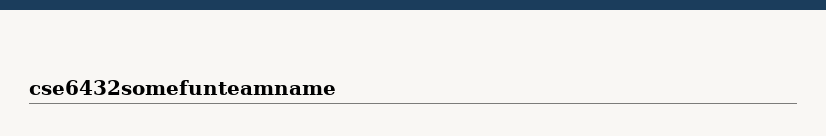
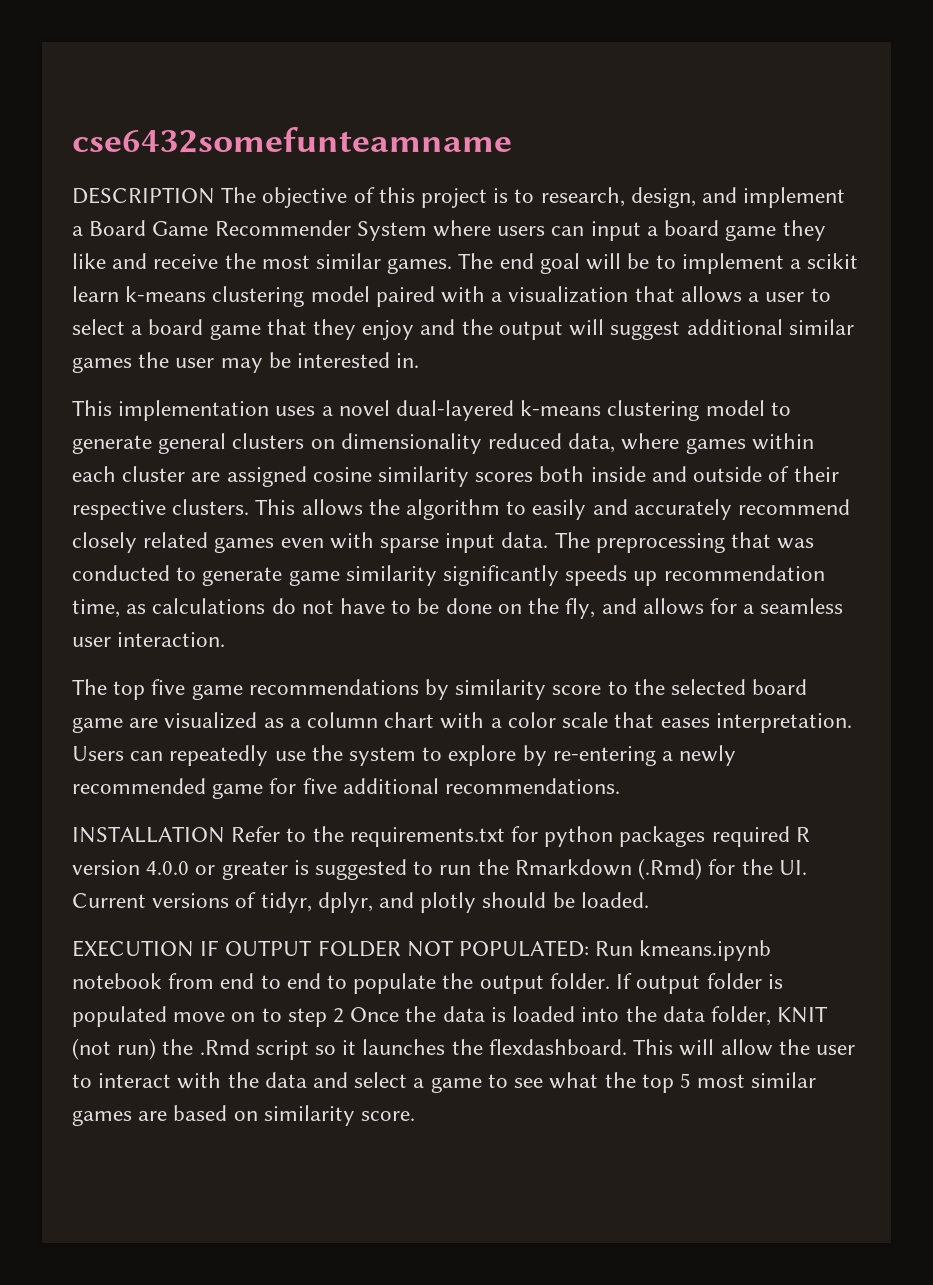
+ DESCRIPTION The objective of this project is to research, design, and implement a Board Game Recommender System where users can input a board game they like and receive the most similar games. The end goal will be to implement a scikit learn k-means clustering model paired with a visualization that allows a user to select a board game that they enjoy and the output will suggest additional similar games the user may be interested in.
+ This implementation uses a novel dual-layered k-means clustering model to generate general clusters on dimensionality reduced data, where games within each cluster are assigned cosine similarity scores both inside and outside of their respective clusters. This allows the algorithm to easily and accurately recommend closely related games even with sparse input data. The preprocessing that was conducted to generate game similarity significantly speeds up recommendation time, as calculations do not have to be done on the fly, and allows for a seamless user interaction.
+ The top five game recommendations by similarity score to the selected board game are visualized as a column chart with a color scale that eases interpretation. Users can repeatedly use the system to explore by re-entering a newly recommended game for five additional recommendations.
+ INSTALLATION Refer to the requirements.txt for python packages required R version 4.0.0 or greater is suggested to run the Rmarkdown (.Rmd) for the UI. Current versions of tidyr, dplyr, and plotly should be loaded.
+ EXECUTION IF OUTPUT FOLDER NOT POPULATED: Run kmeans.ipynb notebook from end to end to populate the output folder. If output folder is populated move on to step 2 Once the data is loaded into the data folder, KNIT (not run) the .Rmd script so it launches the flexdashboard. This will allow the user to interact with the data and select a game to see what the top 5 most similar games are based on similarity score.

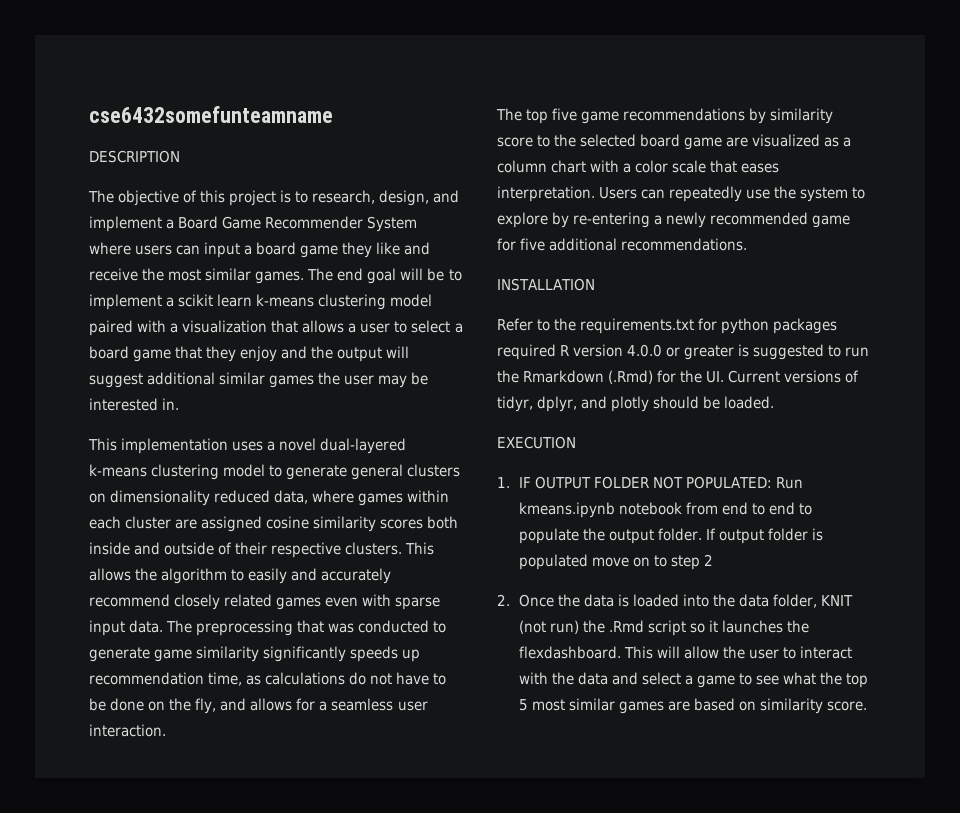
- DESCRIPTION The objective of this project is to research, design, and implement a Board Game Recommender System where users can input a board game they like and receive the most similar games.
+ DESCRIPTION
+ The objective of this project is to research, design, and implement a Board Game Recommender System where users can input a board game they like and receive the most similar games.
- INSTALLATION Refer to the requirements.txt for python packages required R version 4.0.0 or greater is suggested to run the Rmarkdown (.Rmd) for the UI. Current versions of tidyr, dplyr, and plotly should be loaded.
+ INSTALLATION
+ Refer to the requirements.txt for python packages required R version 4.0.0 or greater is suggested to run the Rmarkdown (.Rmd) for the UI. Current versions of tidyr, dplyr, and plotly should be loaded.
- EXECUTION IF OUTPUT FOLDER NOT POPULATED: Run kmeans.ipynb notebook from end to end to populate the output folder.
+ EXECUTION
+ 1. IF OUTPUT FOLDER NOT POPULATED: Run kmeans.ipynb notebook from end to end to populate the output folder.
- If output folder is populated move on to step 2 Once the data is loaded into the data folder, KNIT (not run) the .Rmd script so it launches the flexdashboard.
+ If output folder is populated move on to step 2
+ 2. Once the data is loaded into the data folder, KNIT (not run) the .Rmd script so it launches the flexdashboard.

